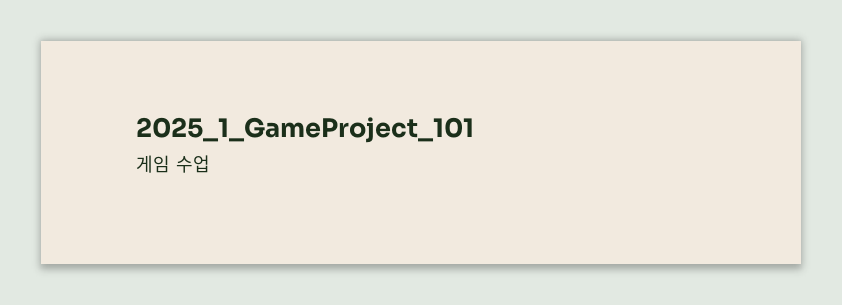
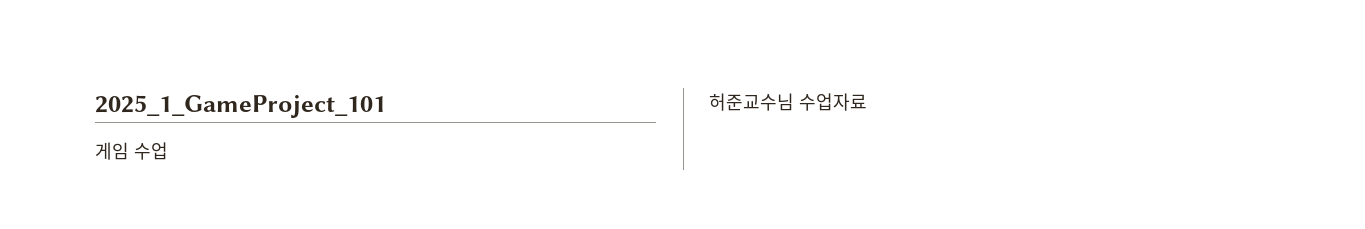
+ 허준교수님 수업자료

